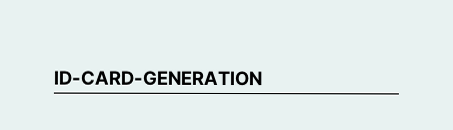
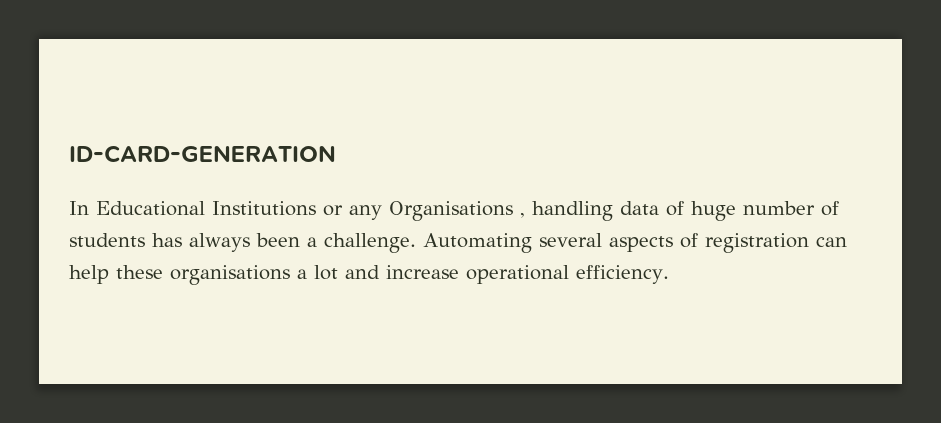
+ In Educational Institutions or any Organisations , handling data of huge number of students has always been a challenge. Automating several aspects of registration can help these organisations a lot and increase operational efficiency.

